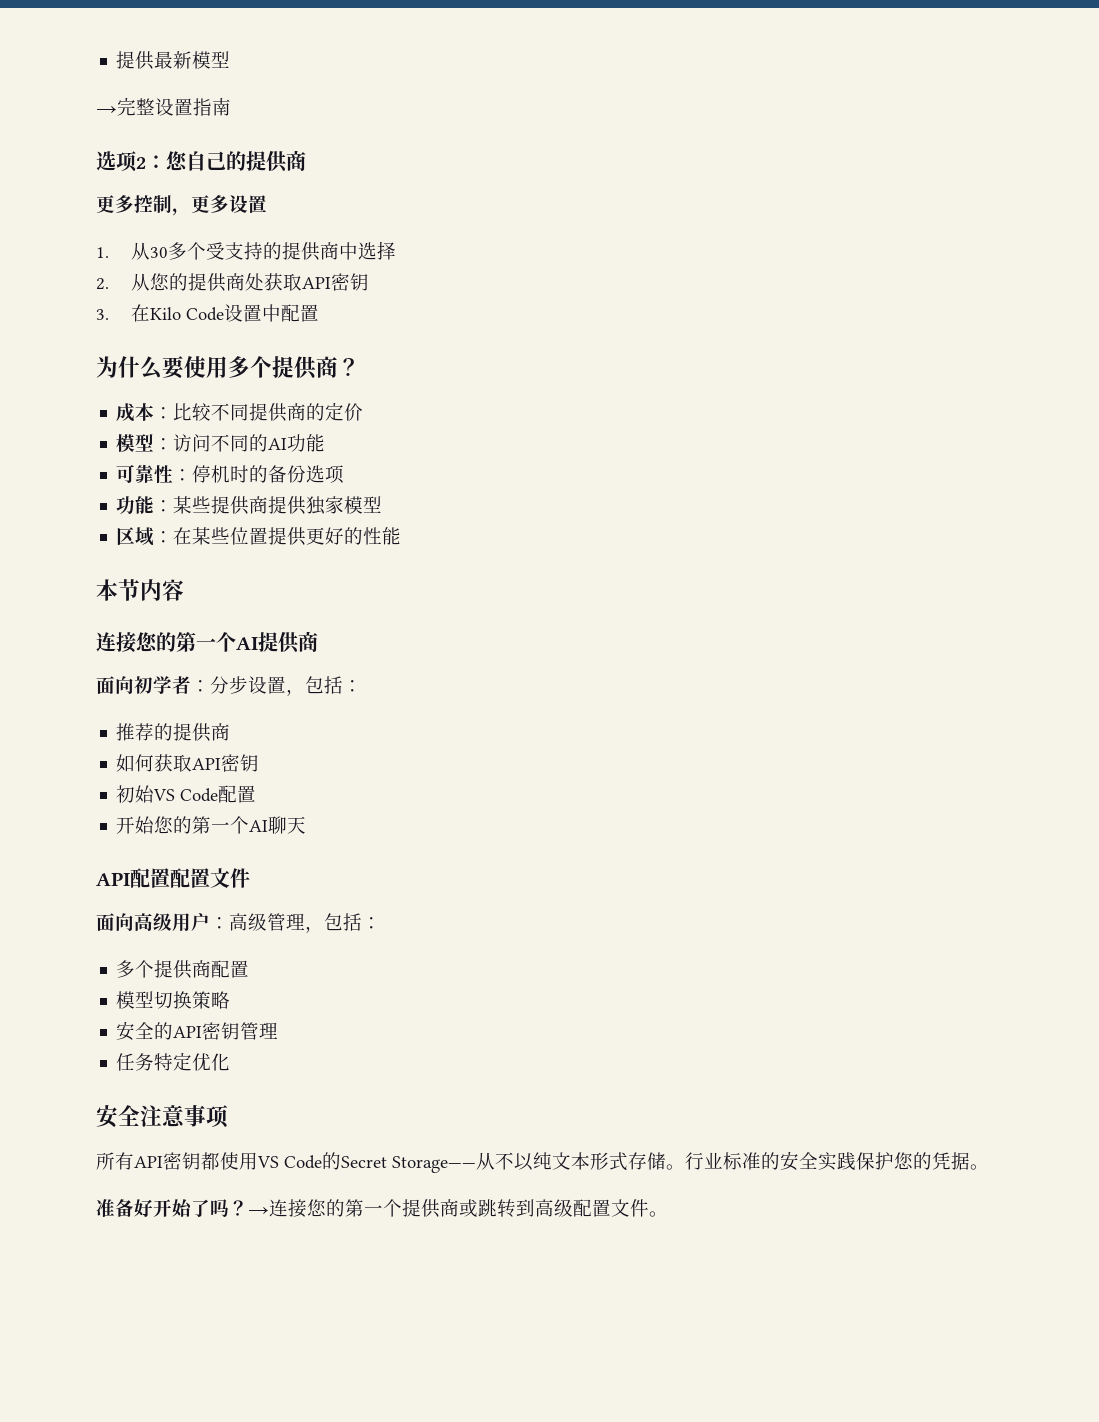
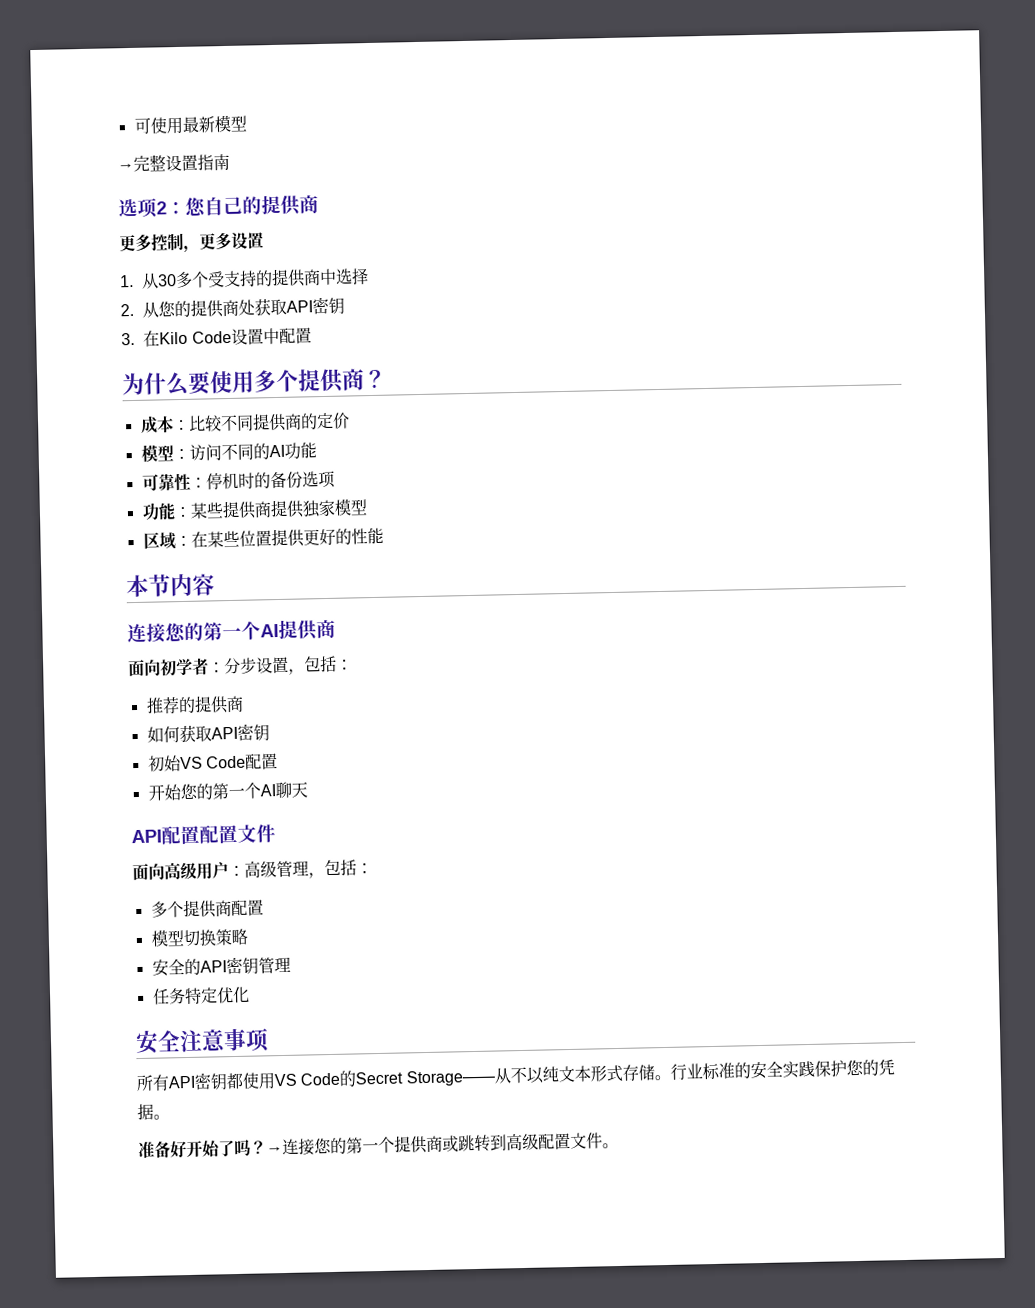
- 提供最新模型
+ 可使用最新模型

